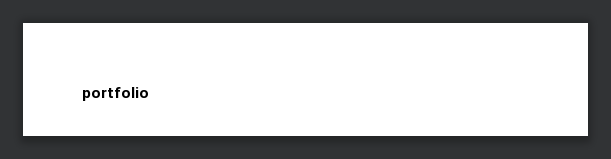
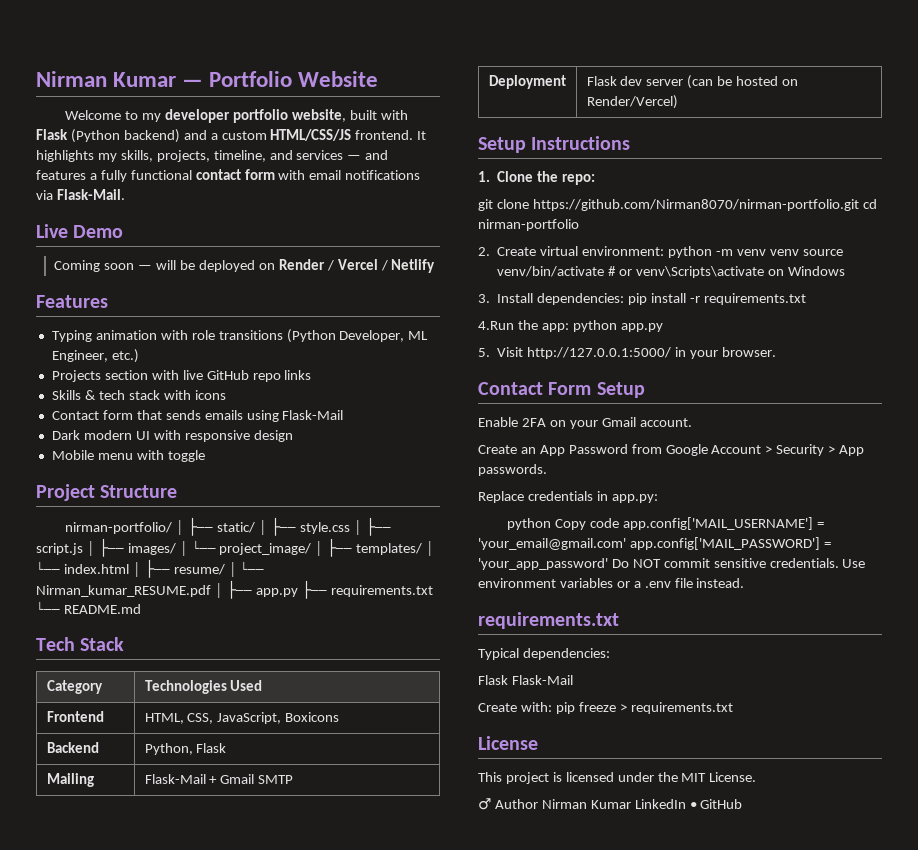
- portfolio
+ Nirman Kumar — Portfolio Website
+ Welcome to my developer portfolio website, built with Flask (Python backend) and a custom HTML/CSS/JS frontend. It highlights my skills, projects, timeline, and services — and features a fully functional contact form with email notifications via Flask-Mail.
+ Live Demo
+ Coming soon — will be deployed on Render / Vercel / Netlify
+ Features
+ Typing animation with role transitions (Python Developer, ML Engineer, etc.)
+ Projects section with live GitHub repo links
+ Skills & tech stack with icons
+ Contact form that sends emails using Flask-Mail
+ Dark modern UI with responsive design
+ Mobile menu with toggle
+ Project Structure
+ nirman-portfolio/ │ ├── static/ │ ├── style.css │ ├── script.js │ ├── images/ │ └── project_image/ │ ├── templates/ │ └── index.html │ ├── resume/ │ └── Nirman_kumar_RESUME.pdf │ ├── app.py ├── requirements.txt └── README.md
+ Tech Stack
+ Category | Technologies Used
+ Frontend | HTML, CSS, JavaScript, Boxicons
+ Backend | Python, Flask
+ Mailing | Flask-Mail + Gmail SMTP
+ Deployment | Flask dev server (can be hosted on Render/Vercel)
+ Setup Instructions
+ 1. Clone the repo:
+ git clone https://github.com/Nirman8070/nirman-portfolio.git cd nirman-portfolio
+ 2. Create virtual environment: python -m venv venv source venv/bin/activate # or venv\Scripts\activate on Windows
+ 3. Install dependencies: pip install -r requirements.txt
+ 4.Run the app: python app.py
+ 5. Visit http://127.0.0.1:5000/ in your browser.
+ Contact Form Setup
+ Enable 2FA on your Gmail account.
+ Create an App Password from Google Account > Security > App passwords.
+ Replace credentials in app.py:
+ python Copy code app.config['MAIL_USERNAME'] = 'your_email@gmail.com' app.config['MAIL_PASSWORD'] = 'your_app_password' Do NOT commit sensitive credentials. Use environment variables or a .env file instead.
+ requirements.txt
+ Typical dependencies:
+ Flask Flask-Mail
+ Create with: pip freeze > requirements.txt
+ License
+ This project is licensed under the MIT License.
+ ♂ Author Nirman Kumar LinkedIn • GitHub

